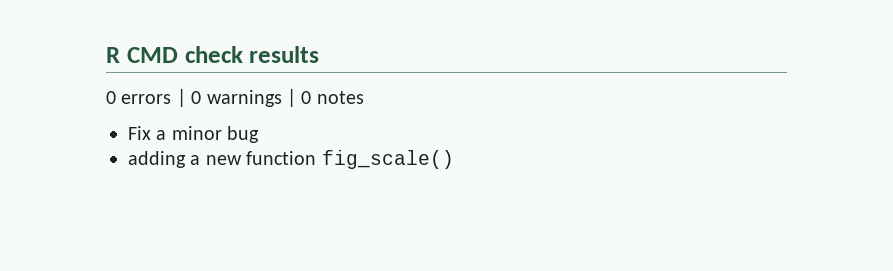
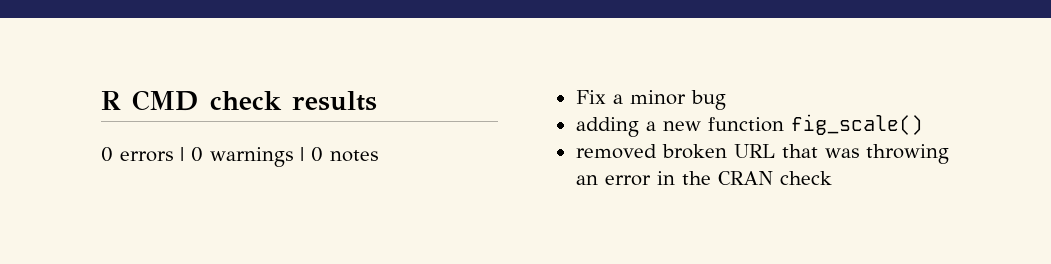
+ removed broken URL that was throwing an error in the CRAN check

